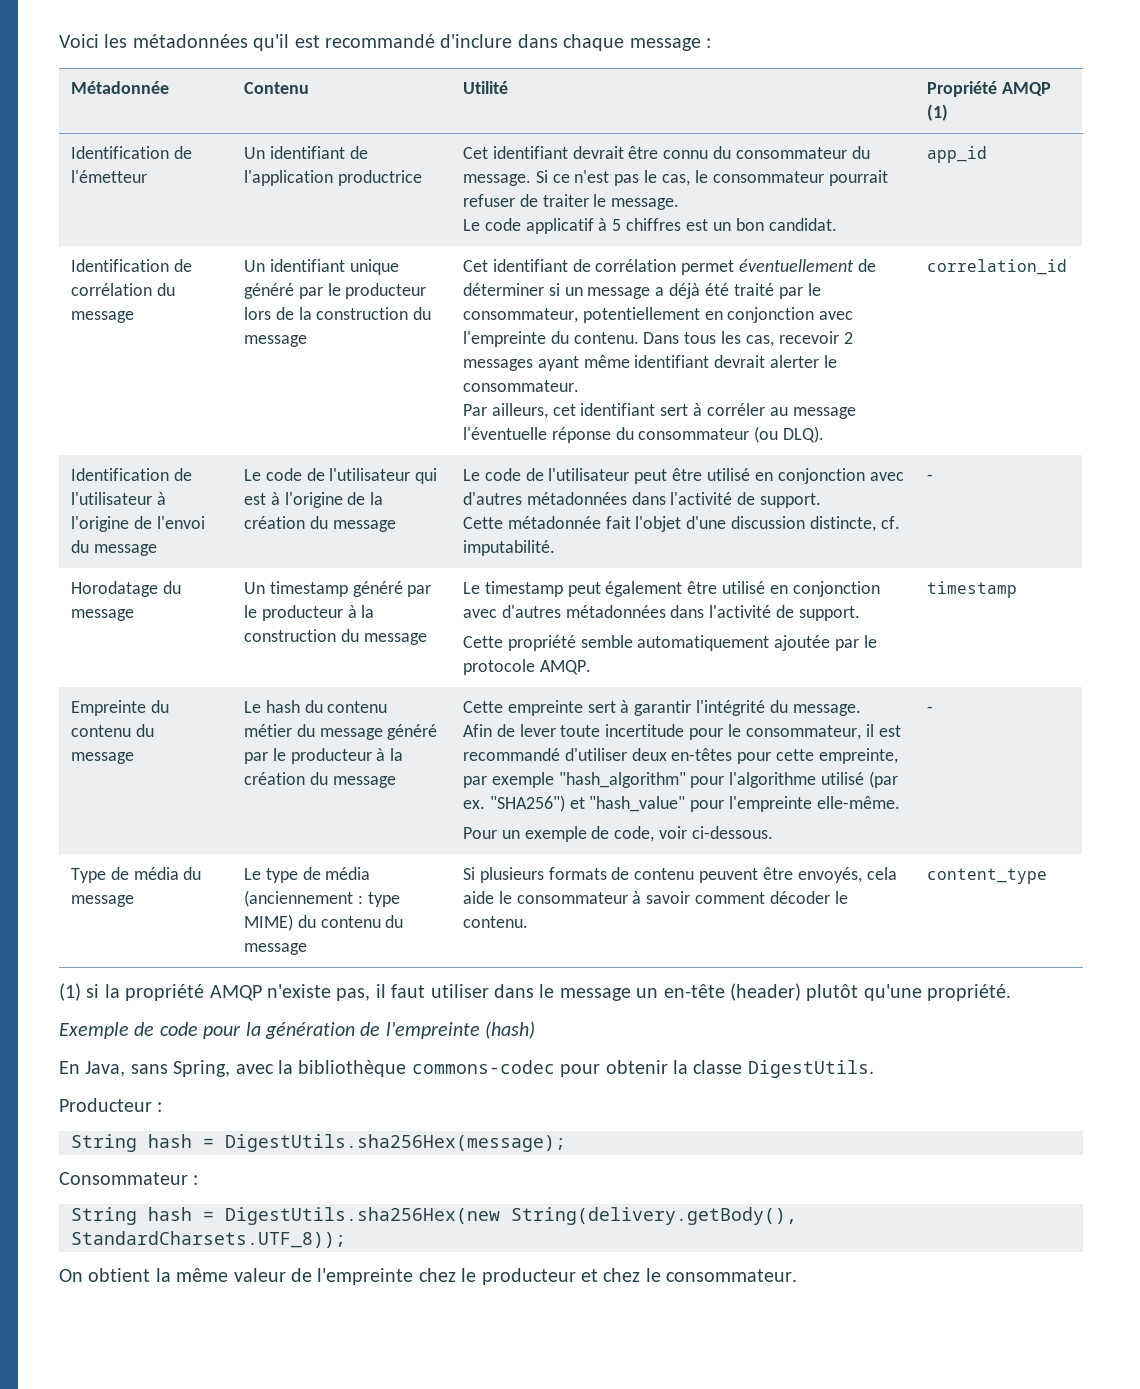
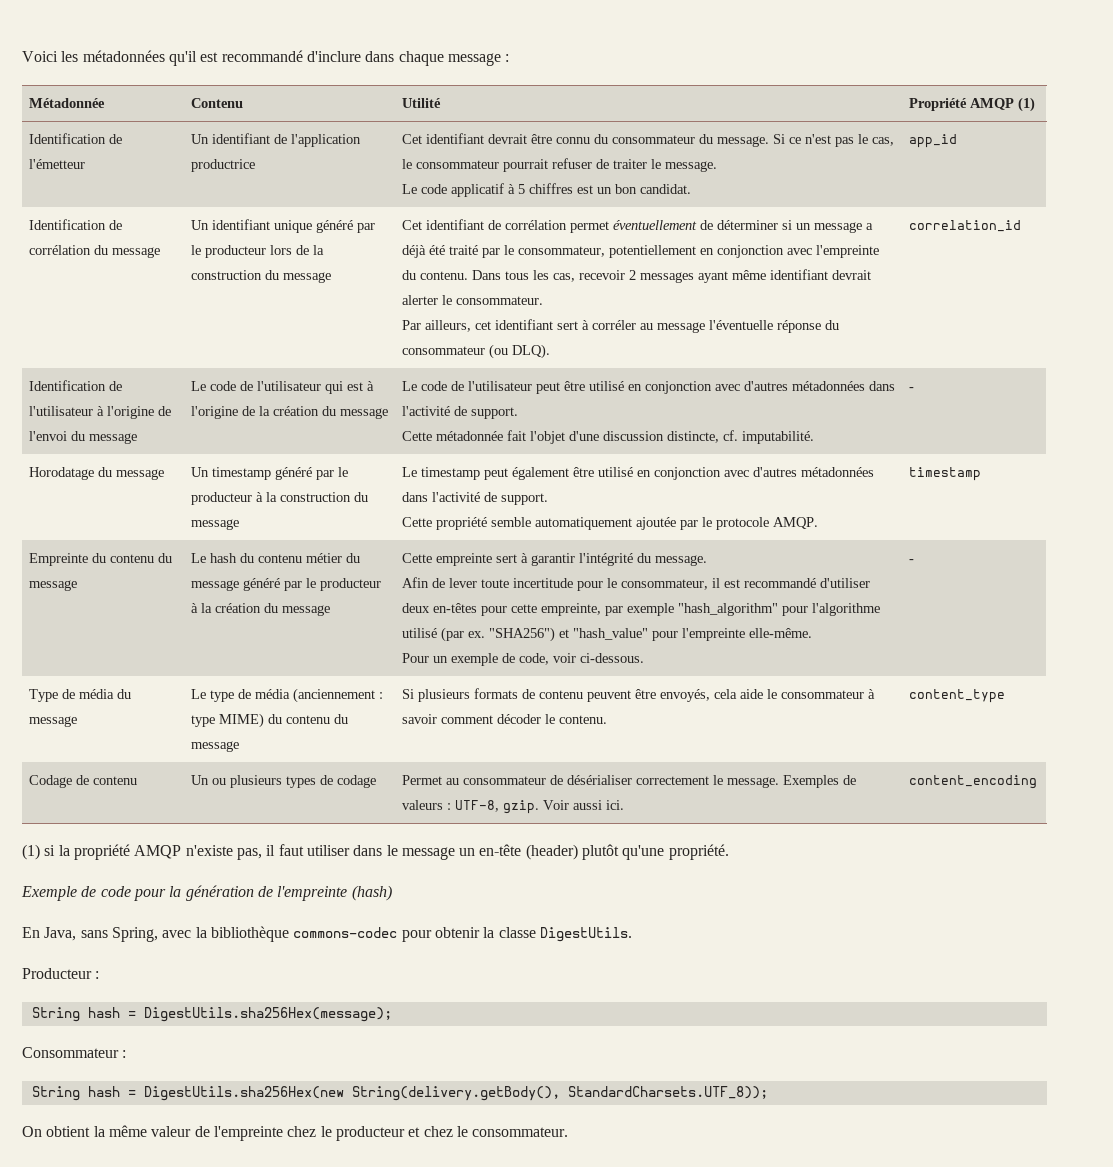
+ Codage de contenu | Un ou plusieurs types de codage | Permet au consommateur de désérialiser correctement le message. Exemples de valeurs : UTF-8, gzip. Voir aussi ici. | content_encoding

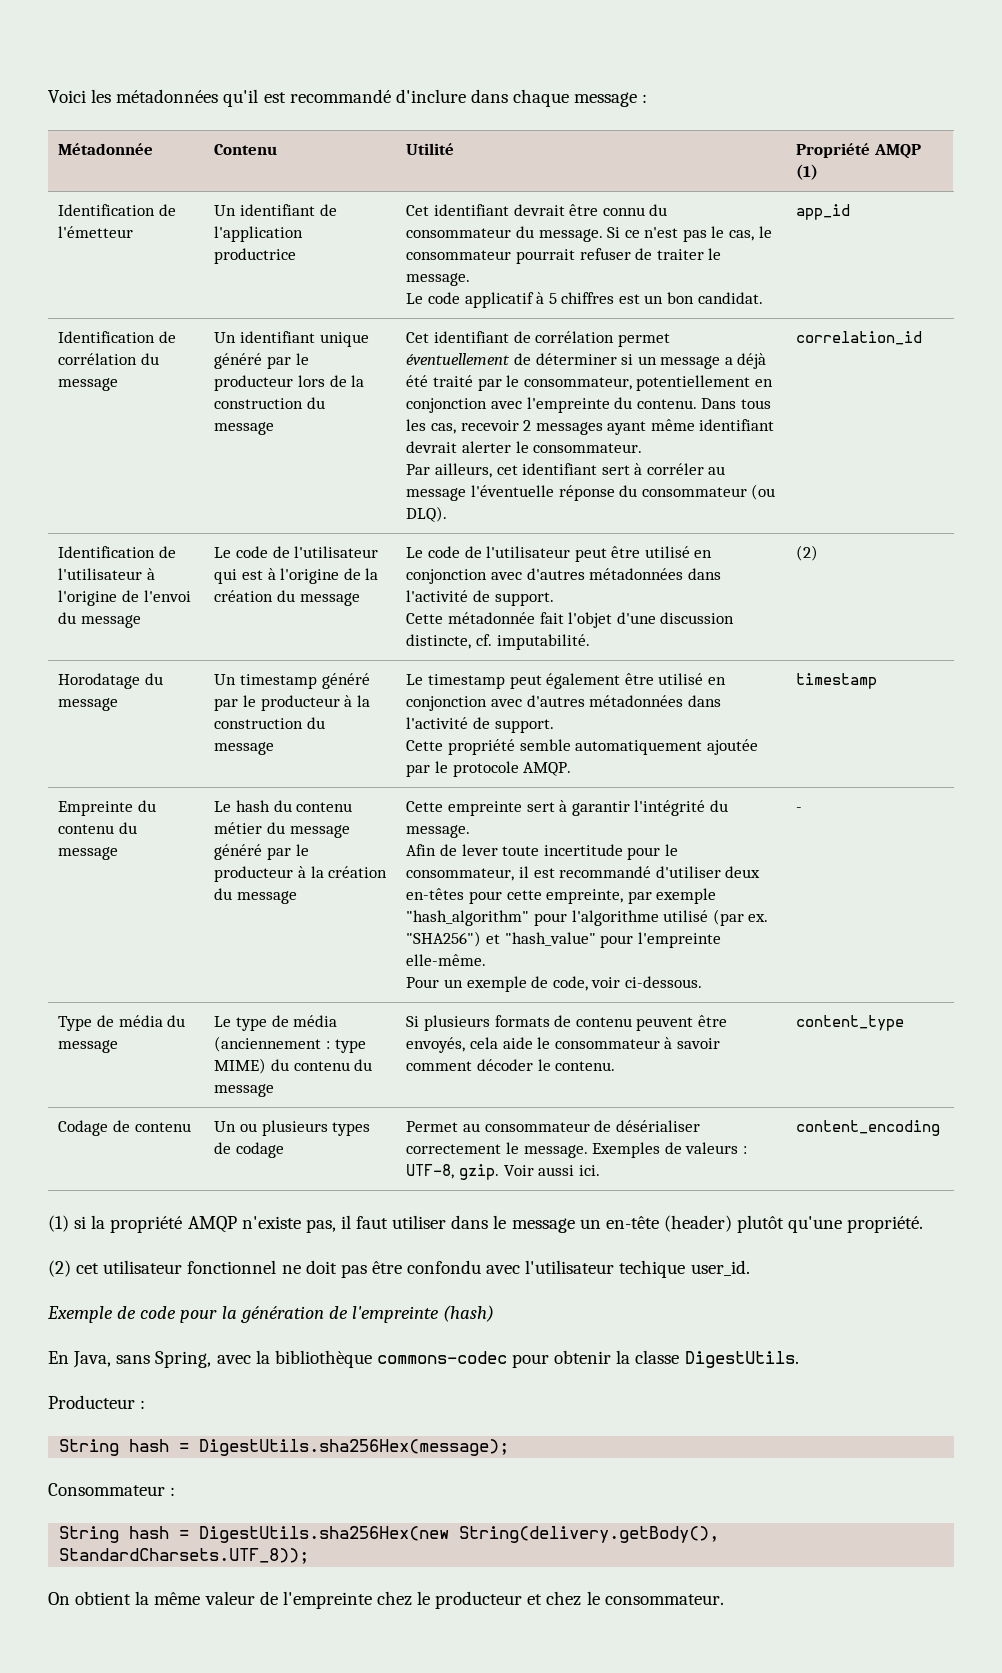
- Cette métadonnée fait l'objet d'une discussion distincte, cf. imputabilité. | -
+ Cette métadonnée fait l'objet d'une discussion distincte, cf. imputabilité. | (2)
+ (2) cet utilisateur fonctionnel ne doit pas être confondu avec l'utilisateur techique user_id.

